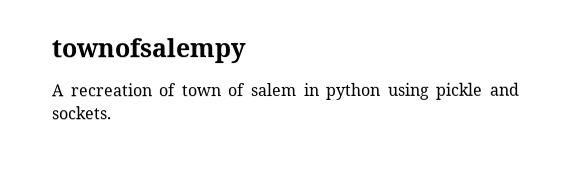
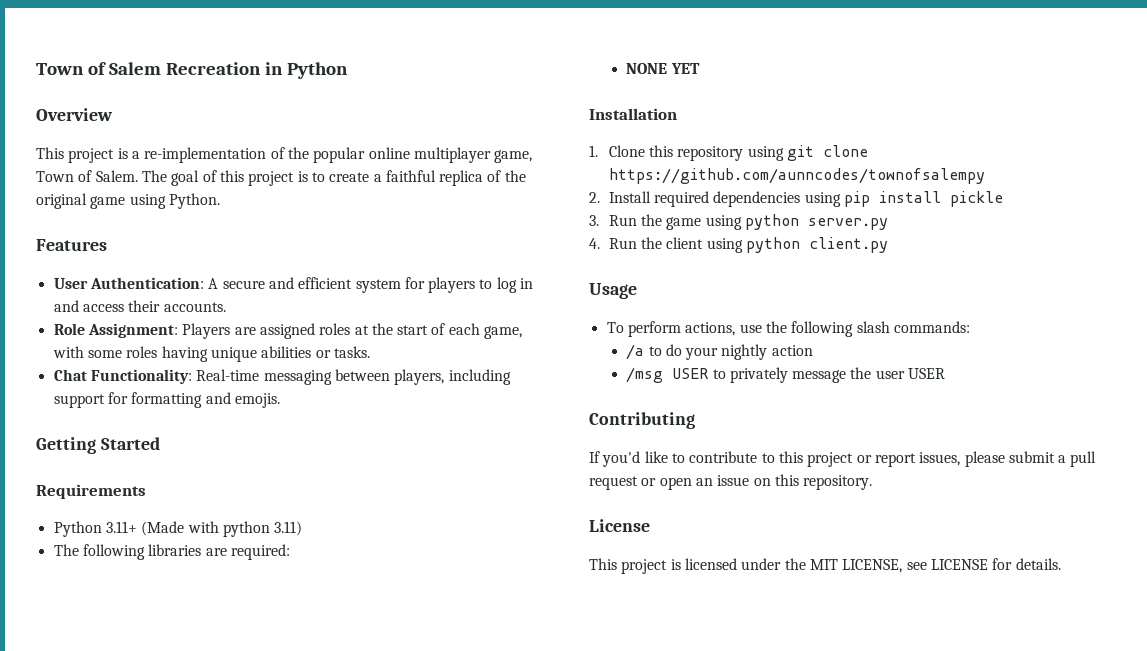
- townofsalempy
- A recreation of town of salem in python using pickle and sockets.
+ Town of Salem Recreation in Python
+ Overview
+ This project is a re-implementation of the popular online multiplayer game, Town of Salem. The goal of this project is to create a faithful replica of the original game using Python.
+ Features
+ User Authentication: A secure and efficient system for players to log in and access their accounts.
+ Role Assignment: Players are assigned roles at the start of each game, with some roles having unique abilities or tasks.
+ Chat Functionality: Real-time messaging between players, including support for formatting and emojis.
+ Getting Started
+ Requirements
+ Python 3.11+ (Made with python 3.11)
+ The following libraries are required:
+ NONE YET
+ Installation
+ 1. Clone this repository using git clone https://github.com/aunncodes/townofsalempy
+ 2. Install required dependencies using pip install pickle
+ 3. Run the game using python server.py
+ 4. Run the client using python client.py
+ Usage
+ To perform actions, use the following slash commands:
+ /a to do your nightly action
+ /msg USER to privately message the user USER
+ Contributing
+ If you'd like to contribute to this project or report issues, please submit a pull request or open an issue on this repository.
+ License
+ This project is licensed under the MIT LICENSE, see LICENSE for details.

